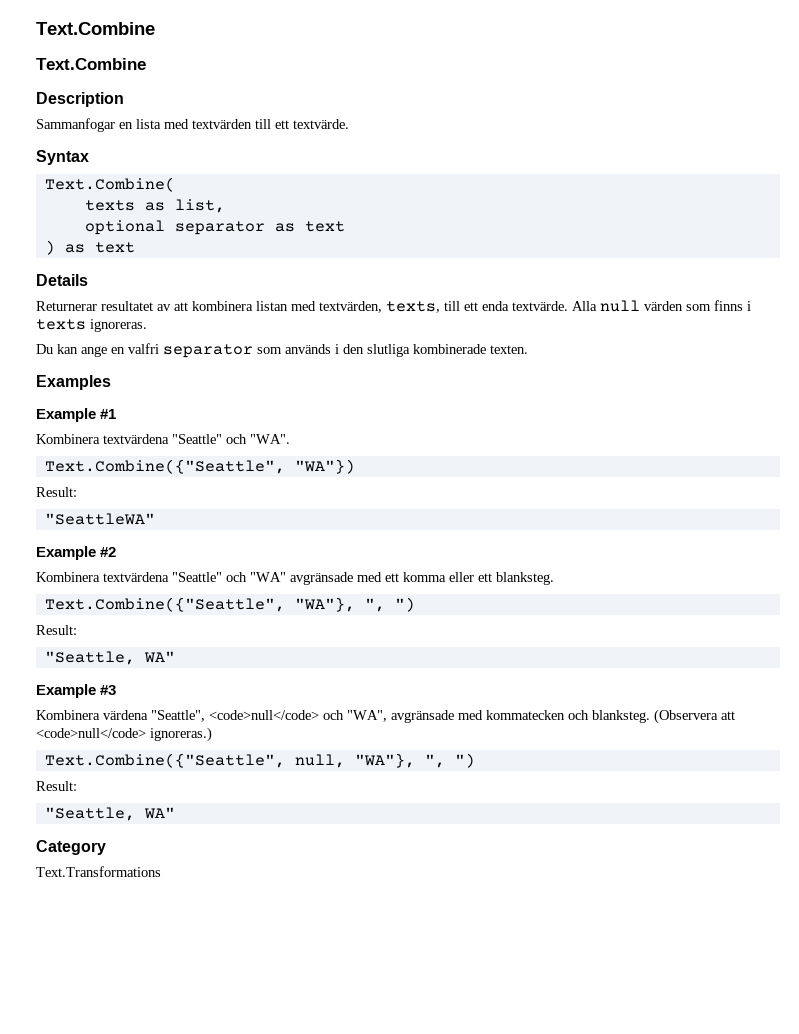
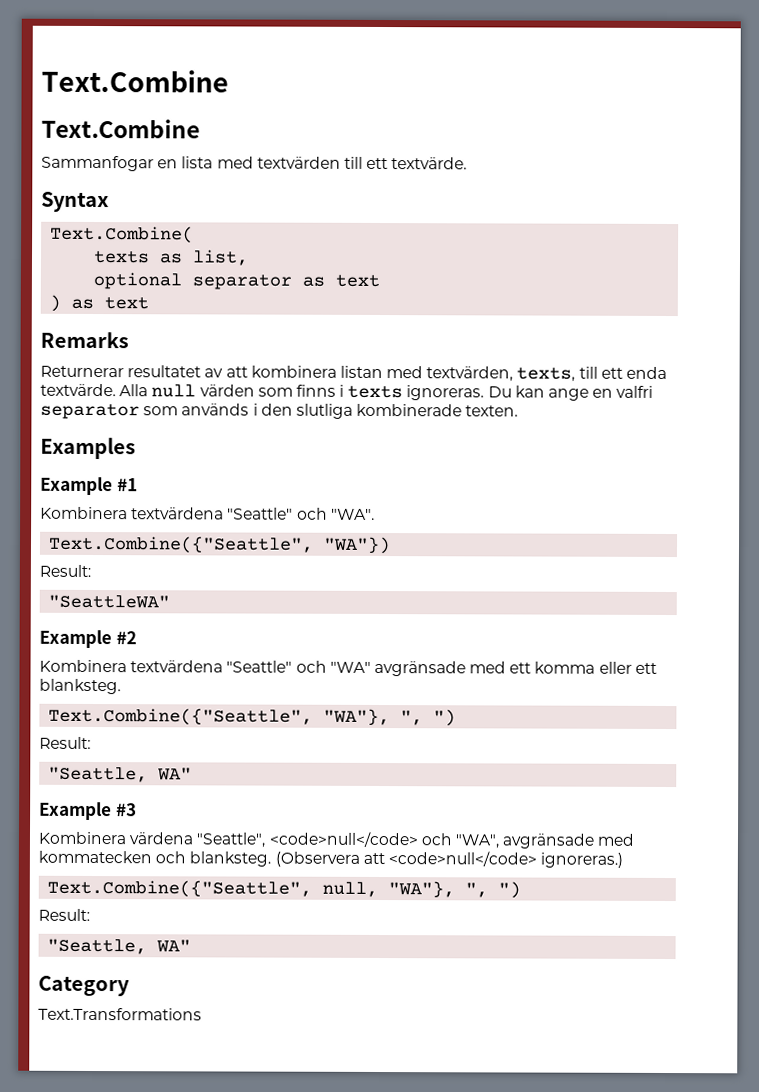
- Description
- Details
+ Remarks
- Alla null värden som finns i texts ignoreras.
- Du kan ange en valfri separator som används i den slutliga kombinerade texten.
+ Alla null värden som finns i texts ignoreras. Du kan ange en valfri separator som används i den slutliga kombinerade texten.

